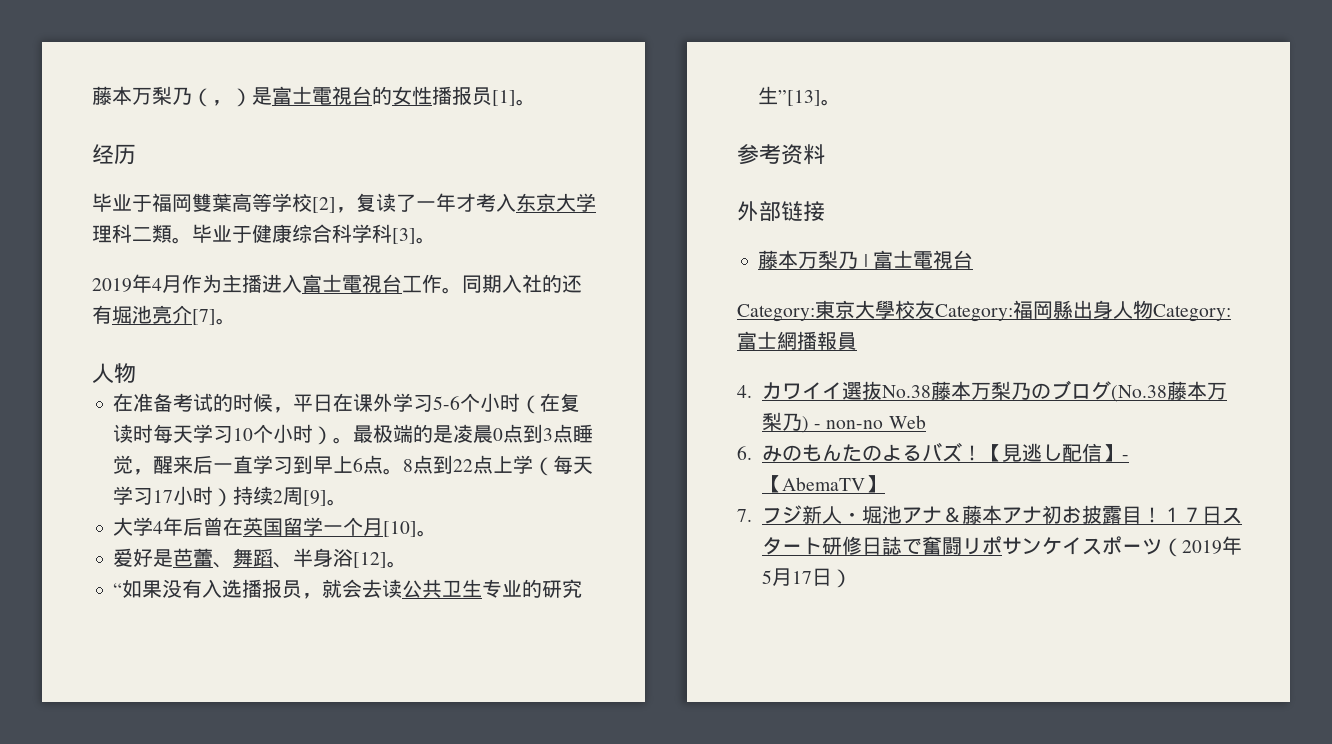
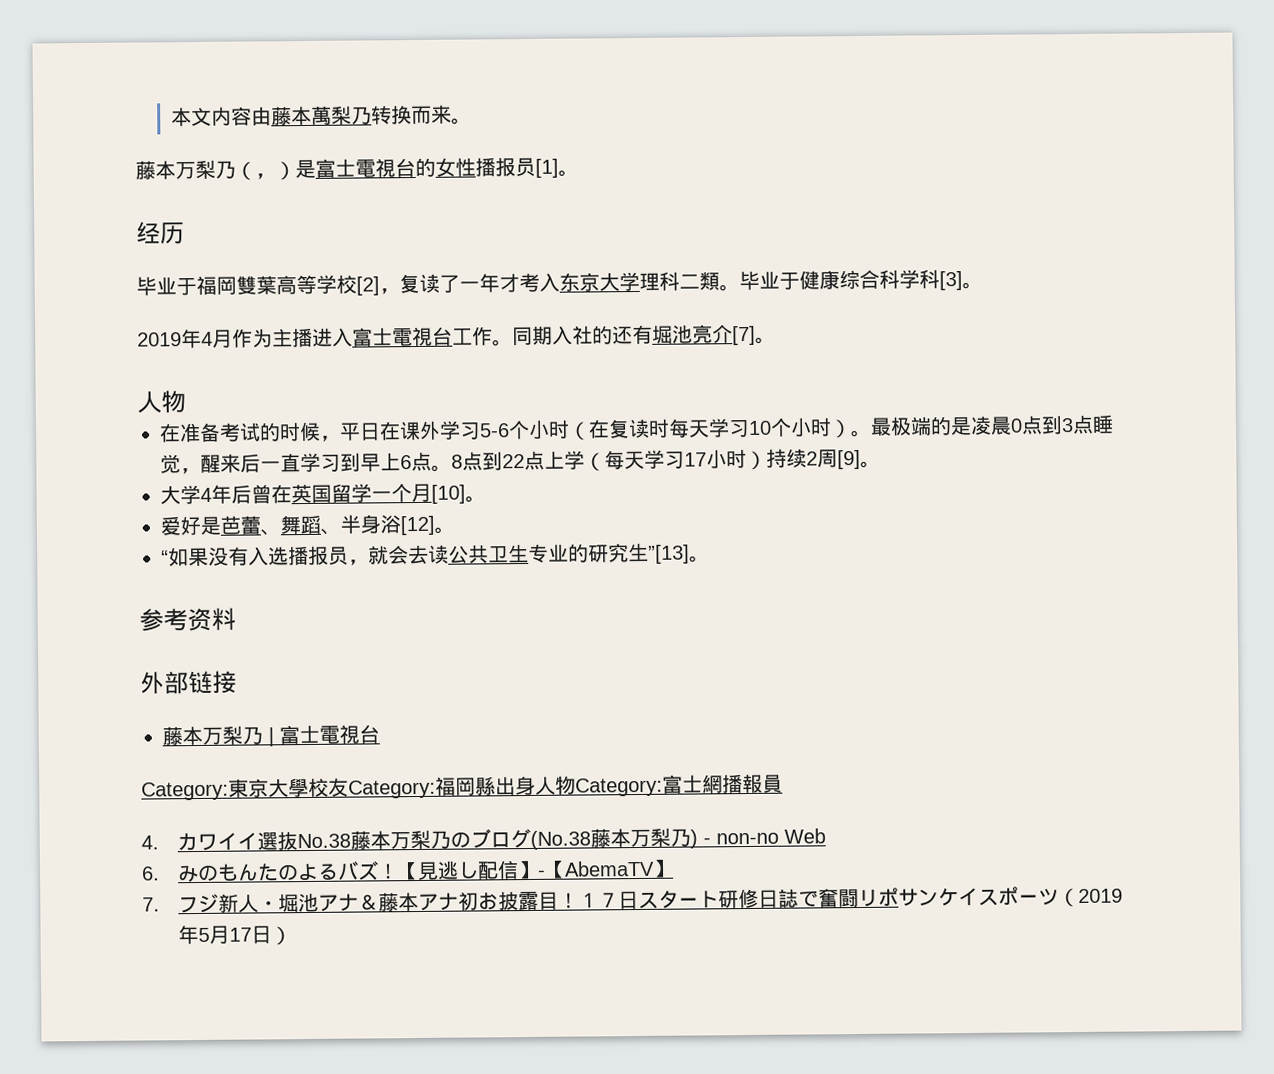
+ 本文内容由藤本萬梨乃转换而来。

